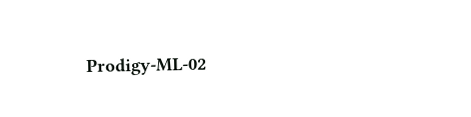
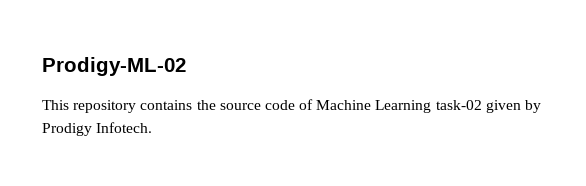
+ This repository contains the source code of Machine Learning task-02 given by Prodigy Infotech.

